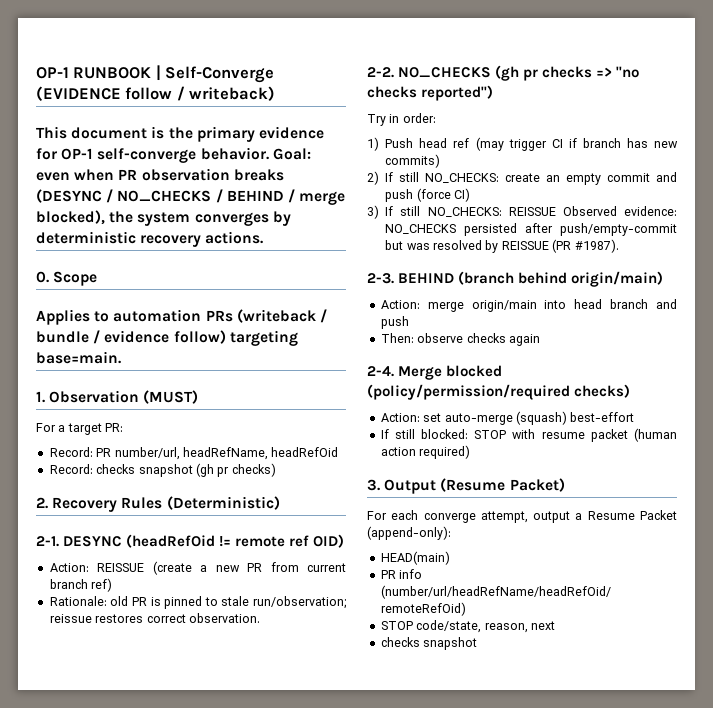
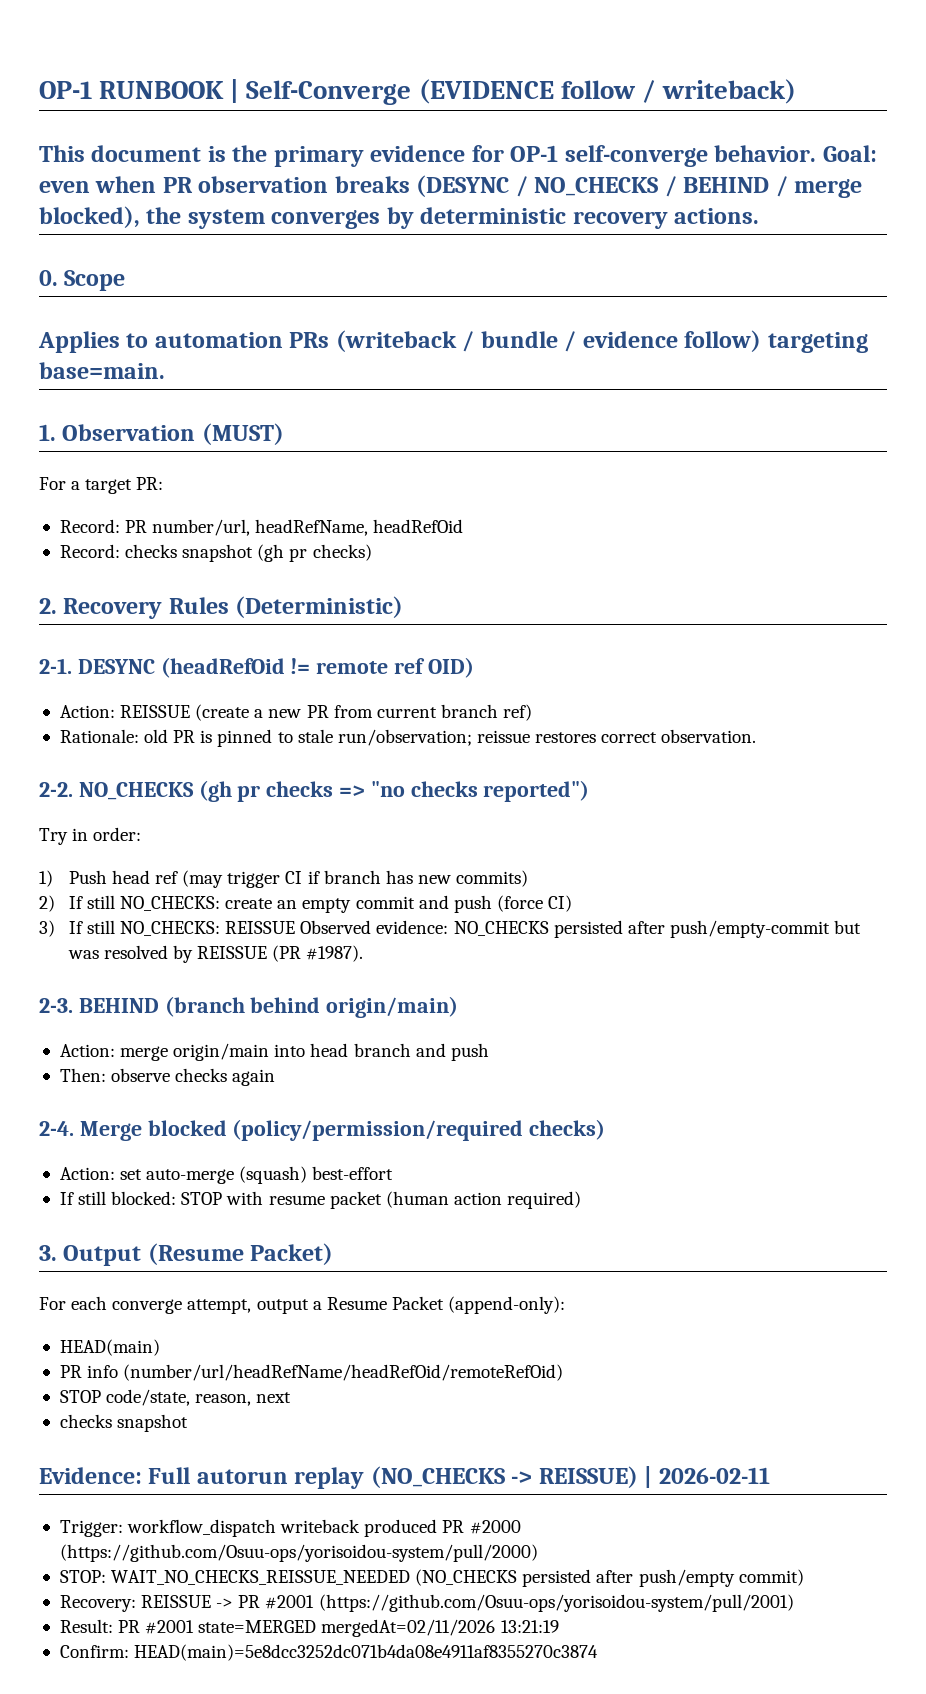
+ Evidence: Full autorun replay (NO_CHECKS -> REISSUE) | 2026-02-11
+ Trigger: workflow_dispatch writeback produced PR #2000 (https://github.com/Osuu-ops/yorisoidou-system/pull/2000)
+ STOP: WAIT_NO_CHECKS_REISSUE_NEEDED (NO_CHECKS persisted after push/empty commit)
+ Recovery: REISSUE -> PR #2001 (https://github.com/Osuu-ops/yorisoidou-system/pull/2001)
+ Result: PR #2001 state=MERGED mergedAt=02/11/2026 13:21:19
+ Confirm: HEAD(main)=5e8dcc3252dc071b4da08e4911af8355270c3874

